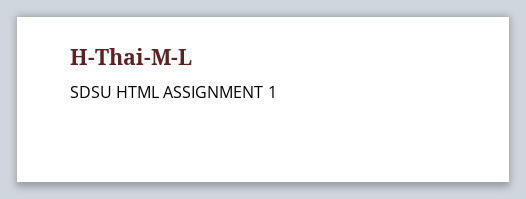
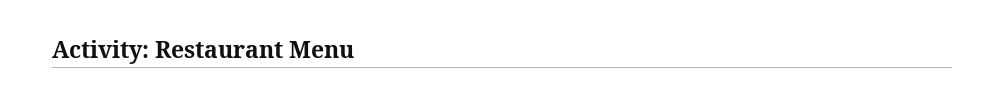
- H-Thai-M-L
- SDSU HTML ASSIGNMENT 1
+ Activity: Restaurant Menu

